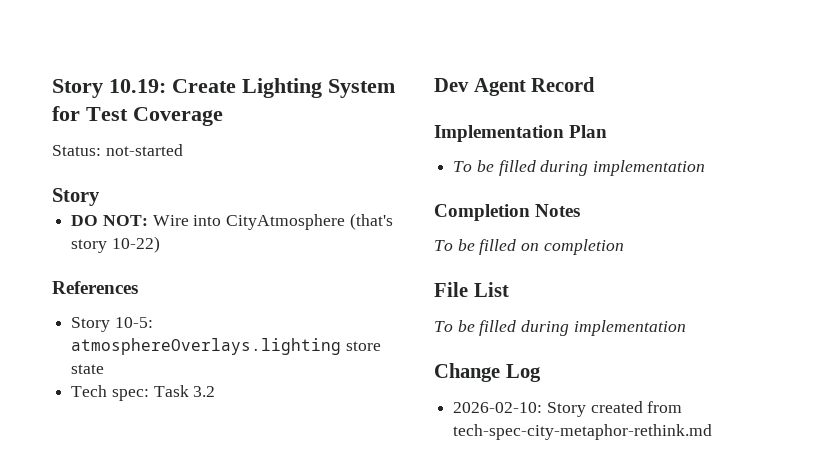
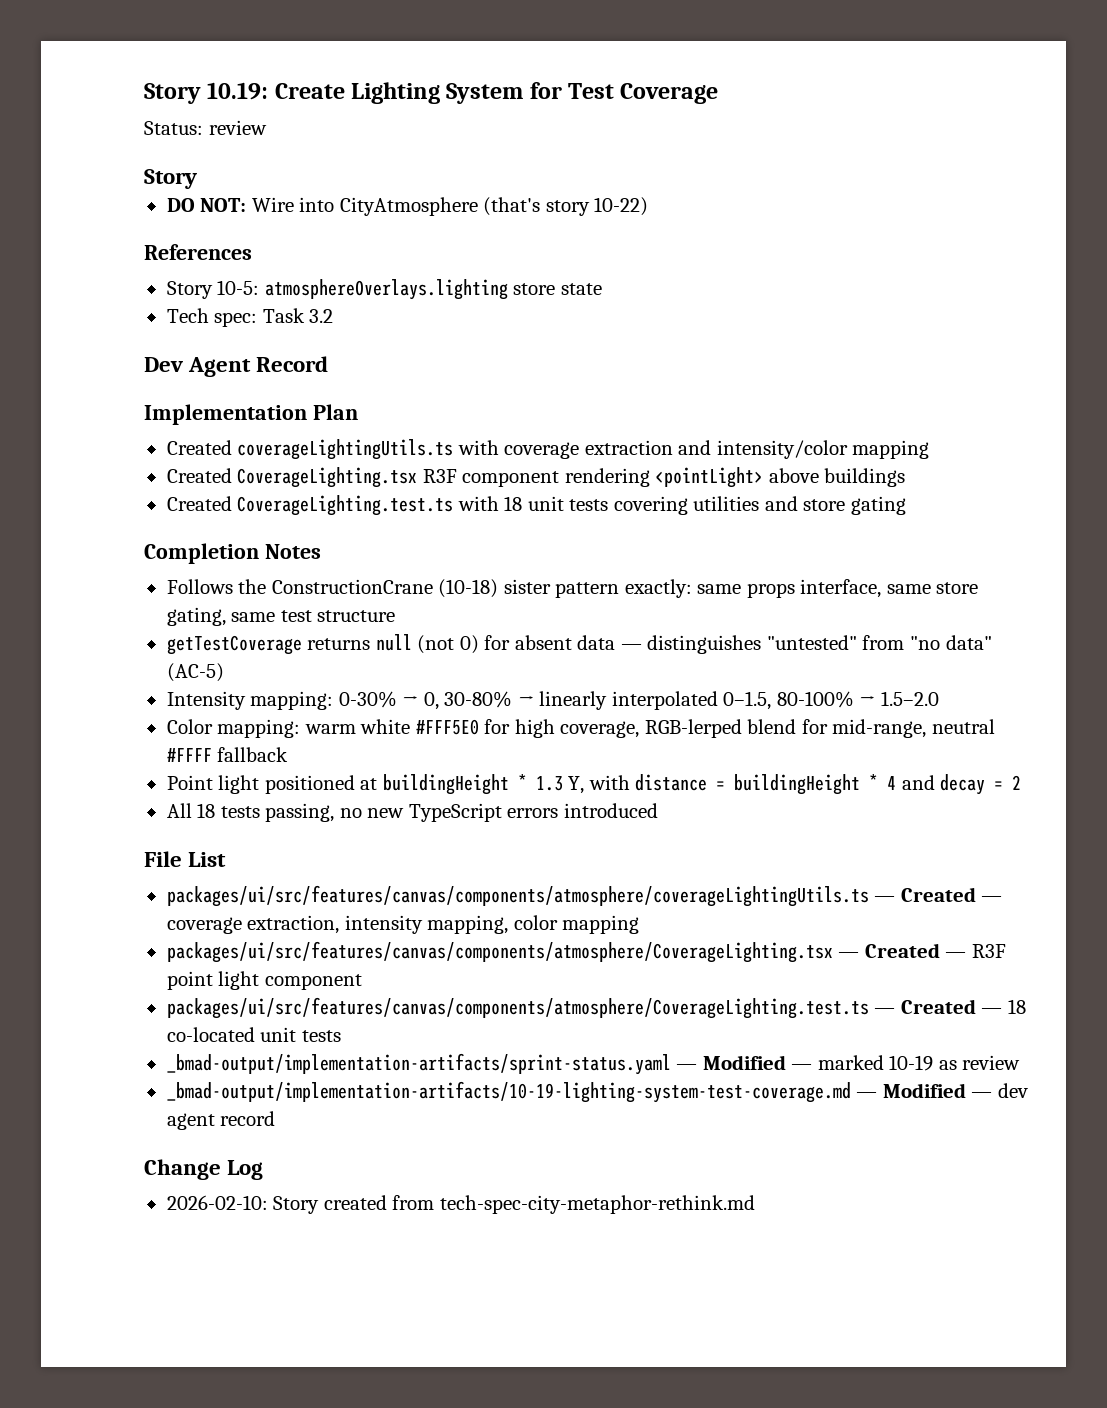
- Status: not-started
+ Status: review
  Implementation Plan
- To be filled during implementation
+ Created coverageLightingUtils.ts with coverage extraction and intensity/color mapping
+ Created CoverageLighting.tsx R3F component rendering <pointLight> above buildings
+ Created CoverageLighting.test.ts with 18 unit tests covering utilities and store gating
  Completion Notes
- To be filled on completion
+ Follows the ConstructionCrane (10-18) sister pattern exactly: same props interface, same store gating, same test structure
+ getTestCoverage returns null (not 0) for absent data — distinguishes "untested" from "no data" (AC-5)
+ Intensity mapping: 0-30% → 0, 30-80% → linearly interpolated 0–1.5, 80-100% → 1.5–2.0
+ Color mapping: warm white #FFF5E0 for high coverage, RGB-lerped blend for mid-range, neutral #FFFF fallback
+ Point light positioned at buildingHeight * 1.3 Y, with distance = buildingHeight * 4 and decay = 2
+ All 18 tests passing, no new TypeScript errors introduced
  File List
- To be filled during implementation
+ packages/ui/src/features/canvas/components/atmosphere/coverageLightingUtils.ts — Created — coverage extraction, intensity mapping, color mapping
+ packages/ui/src/features/canvas/components/atmosphere/CoverageLighting.tsx — Created — R3F point light component
+ packages/ui/src/features/canvas/components/atmosphere/CoverageLighting.test.ts — Created — 18 co-located unit tests
+ _bmad-output/implementation-artifacts/sprint-status.yaml — Modified — marked 10-19 as review
+ _bmad-output/implementation-artifacts/10-19-lighting-system-test-coverage.md — Modified — dev agent record

